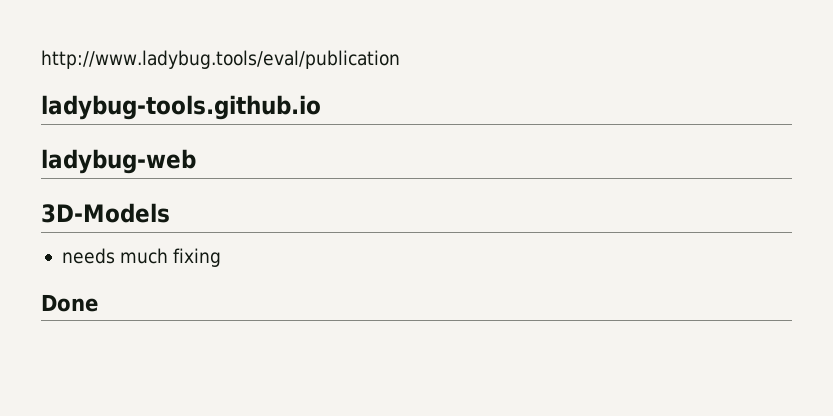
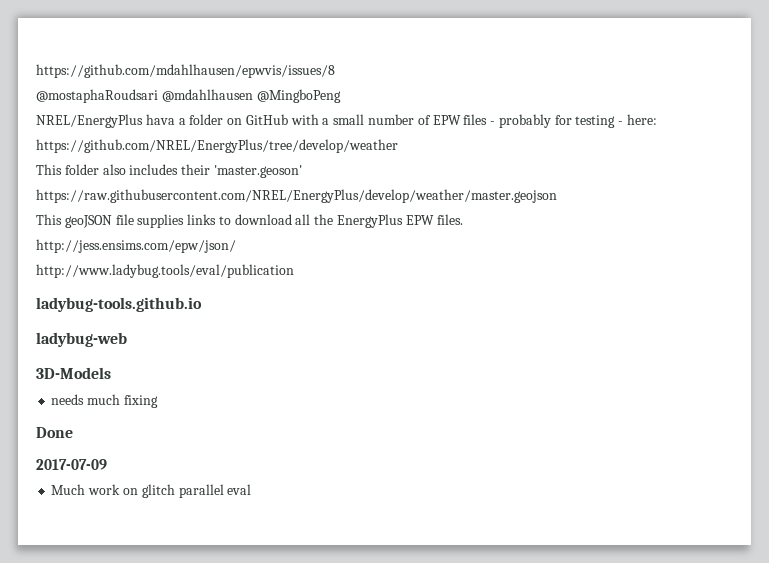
+ https://github.com/mdahlhausen/epwvis/issues/8
+ @mostaphaRoudsari @mdahlhausen @MingboPeng
+ NREL/EnergyPlus hava a folder on GitHub with a small number of EPW files - probably for testing - here:
+ https://github.com/NREL/EnergyPlus/tree/develop/weather
+ This folder also includes their 'master.geoson'
+ https://raw.githubusercontent.com/NREL/EnergyPlus/develop/weather/master.geojson
+ This geoJSON file supplies links to download all the EnergyPlus EPW files.
+ http://jess.ensims.com/epw/json/
+ 2017-07-09
+ Much work on glitch parallel eval

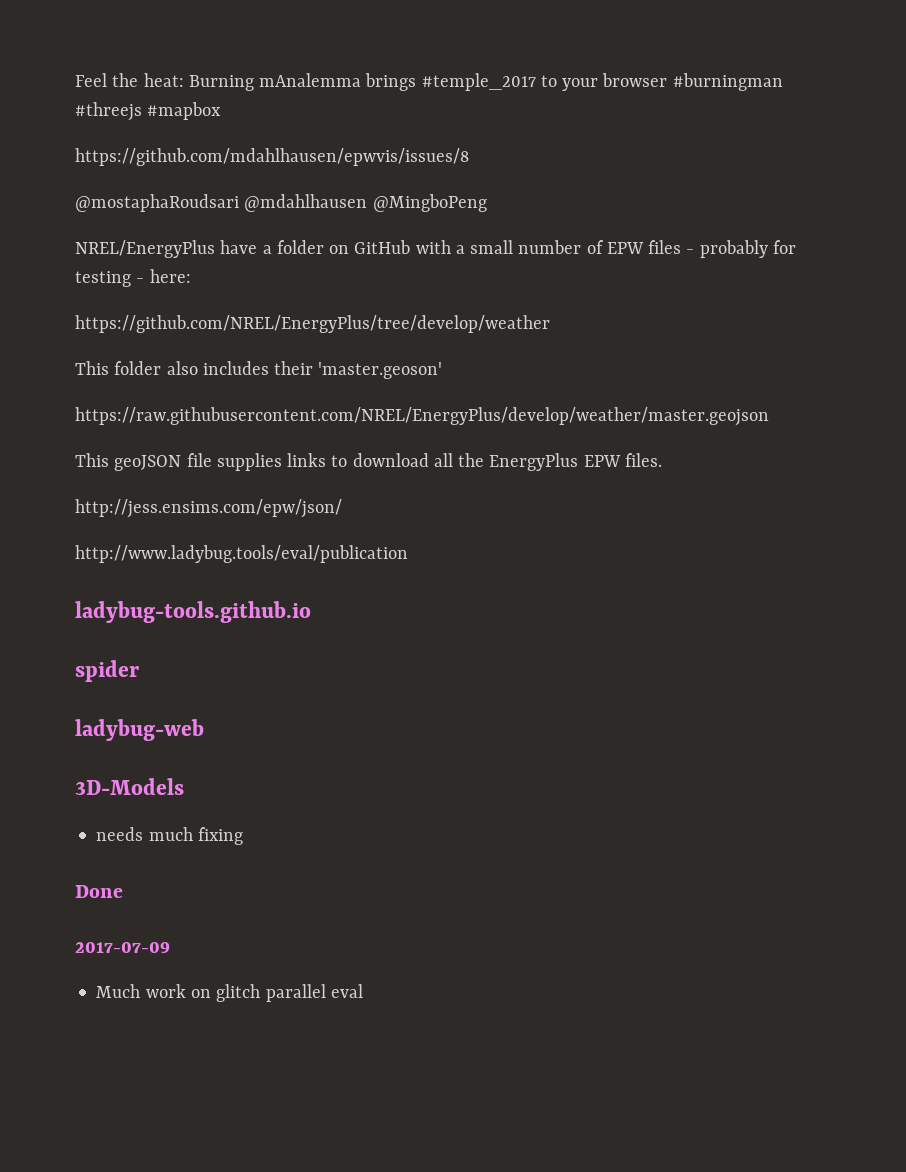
+ Feel the heat: Burning mAnalemma brings #temple_2017 to your browser #burningman #threejs #mapbox
- NREL/EnergyPlus hava a folder on GitHub with a small number of EPW files - probably for testing - here:
+ NREL/EnergyPlus have a folder on GitHub with a small number of EPW files - probably for testing - here:
+ spider

